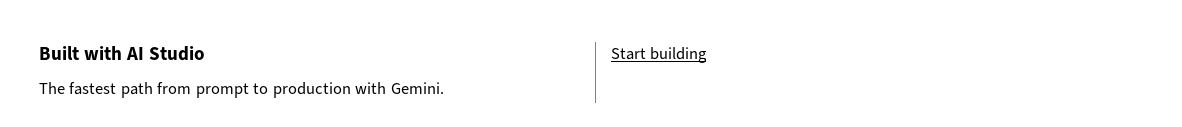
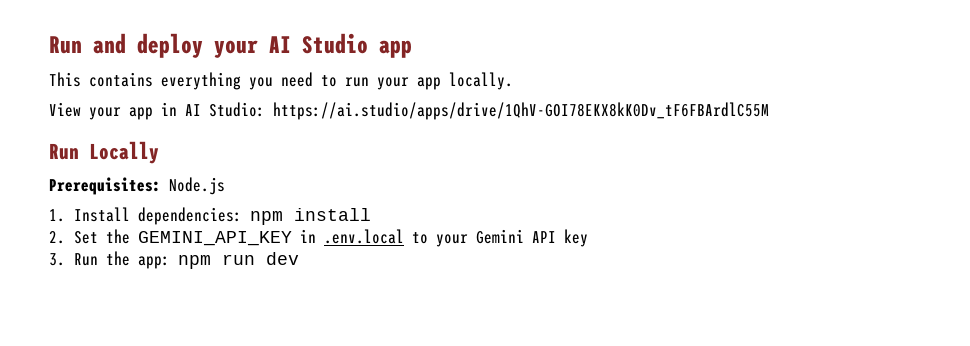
- Built with AI Studio
- The fastest path from prompt to production with Gemini.
- Start building
+ Run and deploy your AI Studio app
+ This contains everything you need to run your app locally.
+ View your app in AI Studio: https://ai.studio/apps/drive/1QhV-GOI78EKX8kK0Dv_tF6FBArdlC55M
+ Run Locally
+ Prerequisites: Node.js
+ 1. Install dependencies: npm install
+ 2. Set the GEMINI_API_KEY in .env.local to your Gemini API key
+ 3. Run the app: npm run dev

